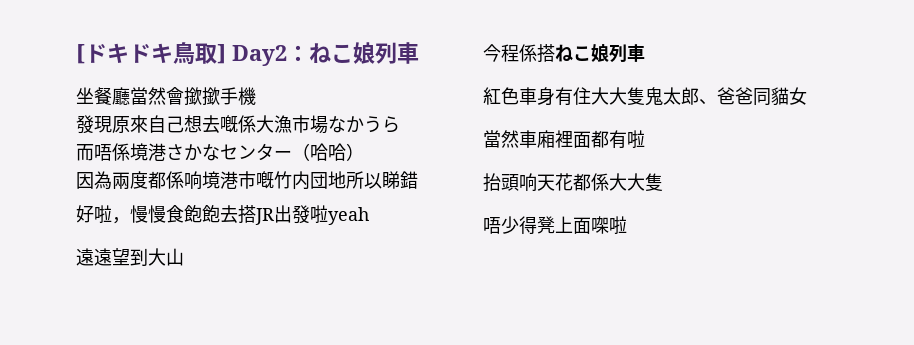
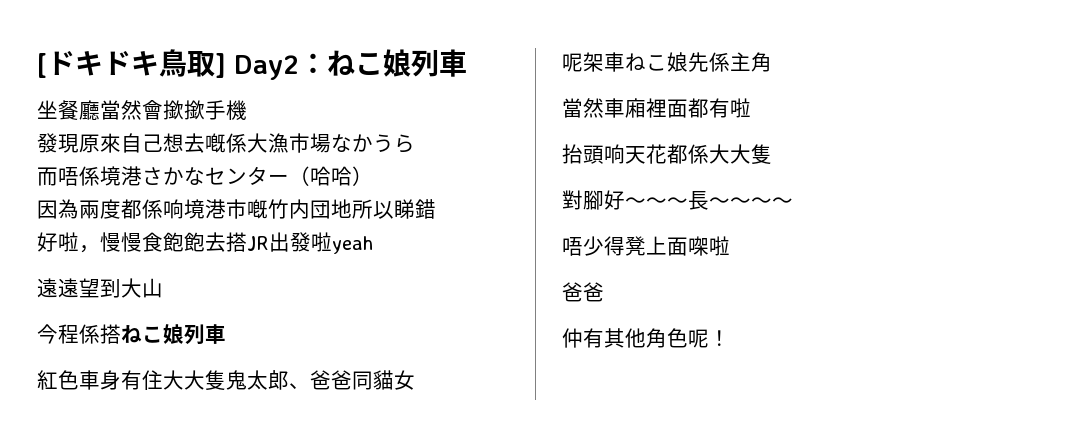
+ 呢架車ねこ娘先係主角
+ 對腳好～～～長～～～～
  唔少得凳上面㗎啦
+ 爸爸
+ 仲有其他角色呢！

